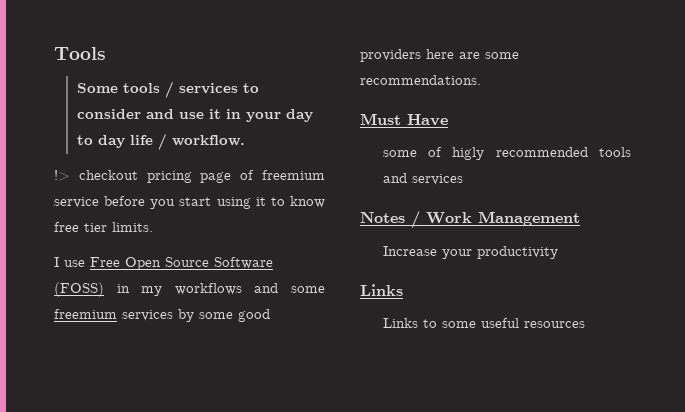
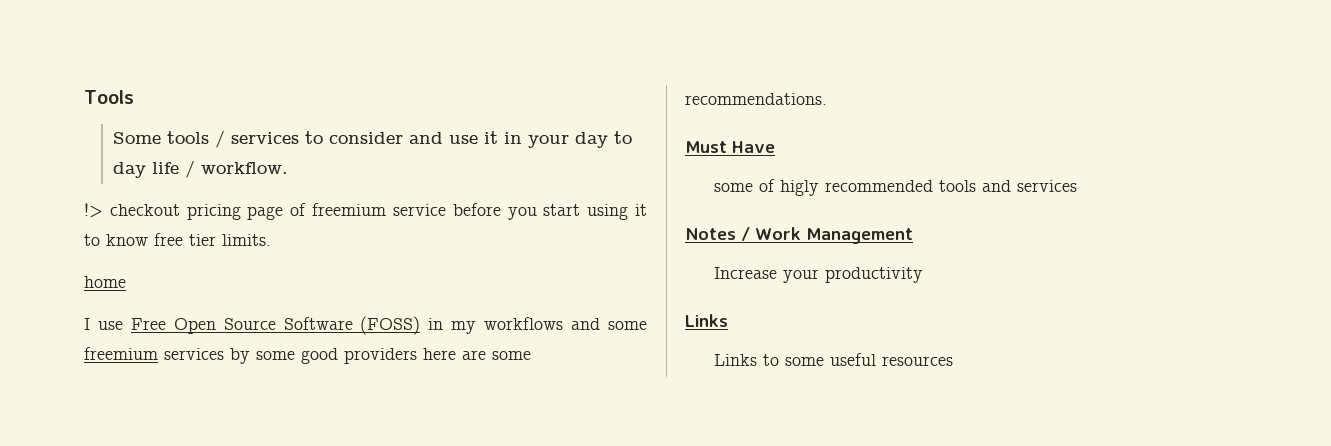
+ home

